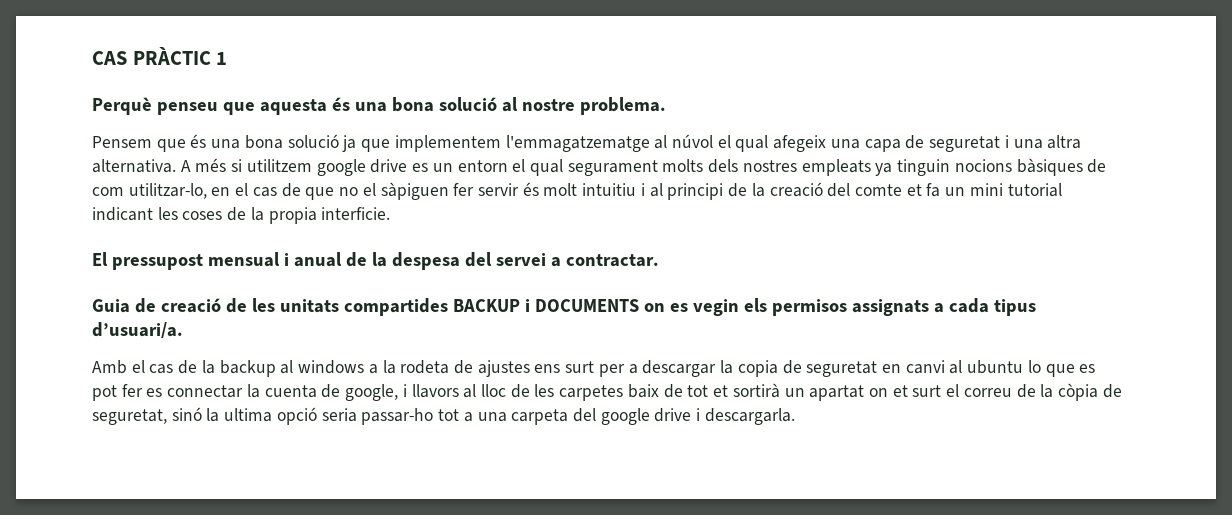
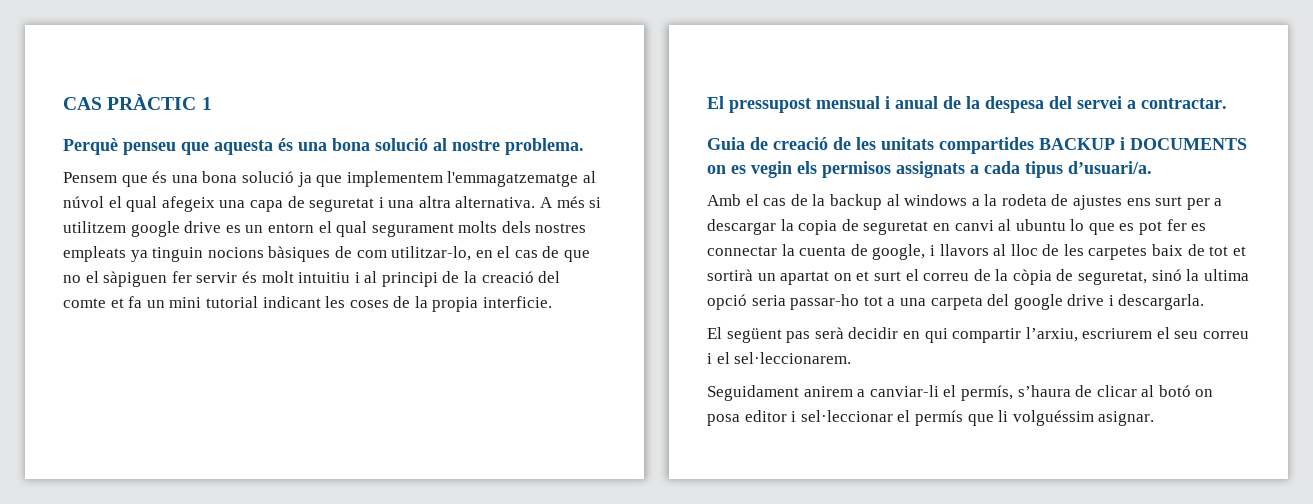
+ El següent pas serà decidir en qui compartir l’arxiu, escriurem el seu correu i el sel·leccionarem.
+ Seguidament anirem a canviar-li el permís, s’haura de clicar al botó on posa editor i sel·leccionar el permís que li volguéssim asignar.

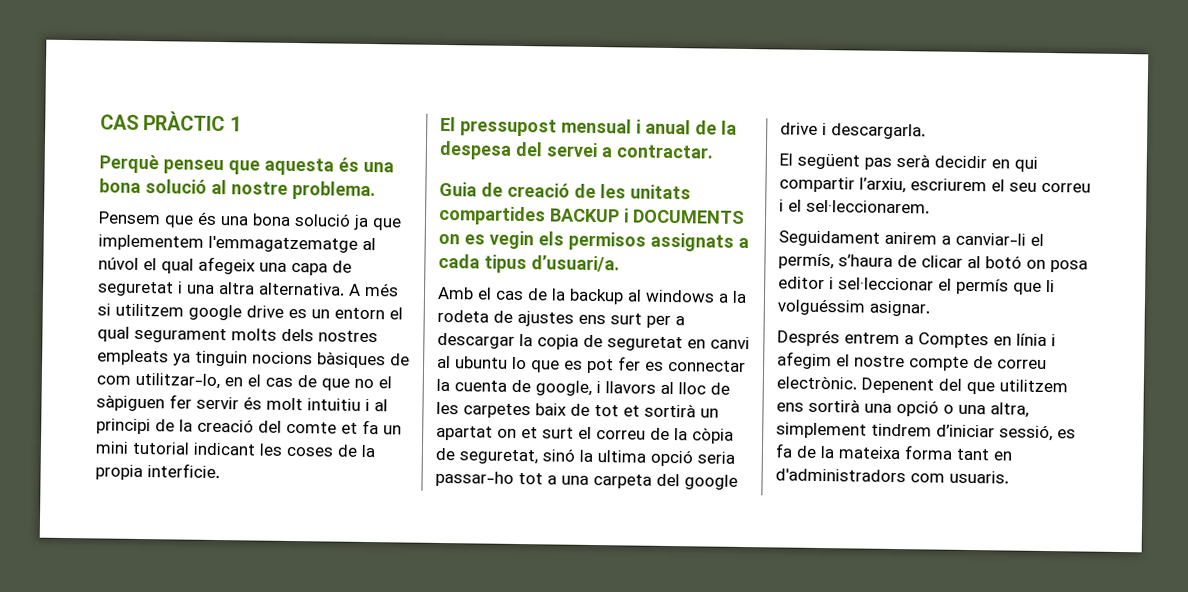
+ Després entrem a Comptes en línia i afegim el nostre compte de correu electrònic. Depenent del que utilitzem ens sortirà una opció o una altra, simplement tindrem d’iniciar sessió, es fa de la mateixa forma tant en d'administradors com usuaris.

